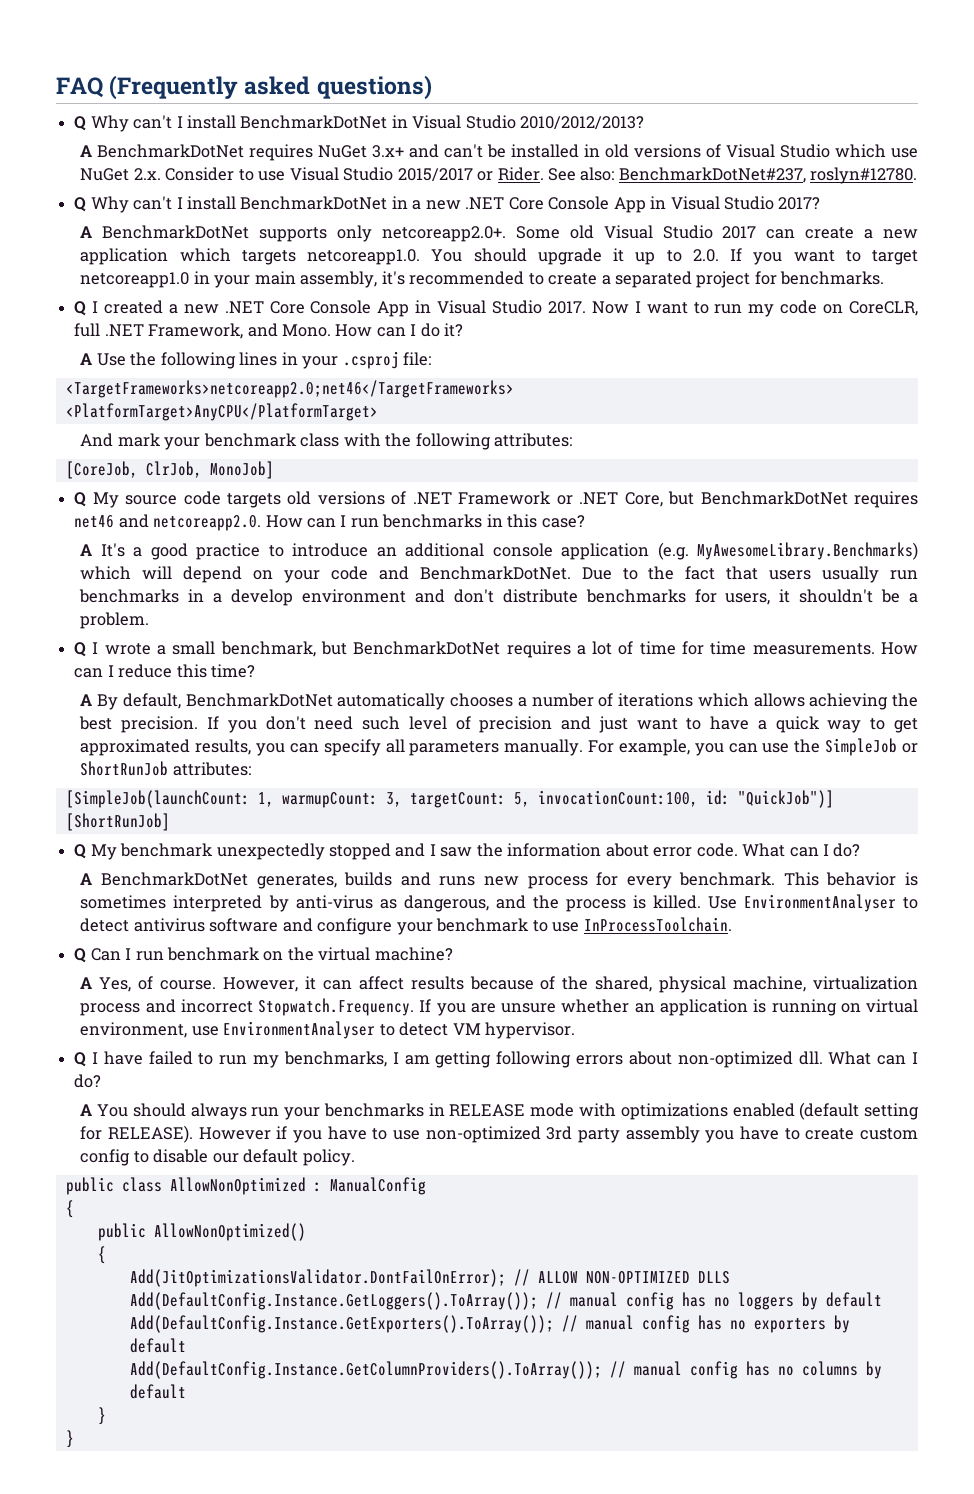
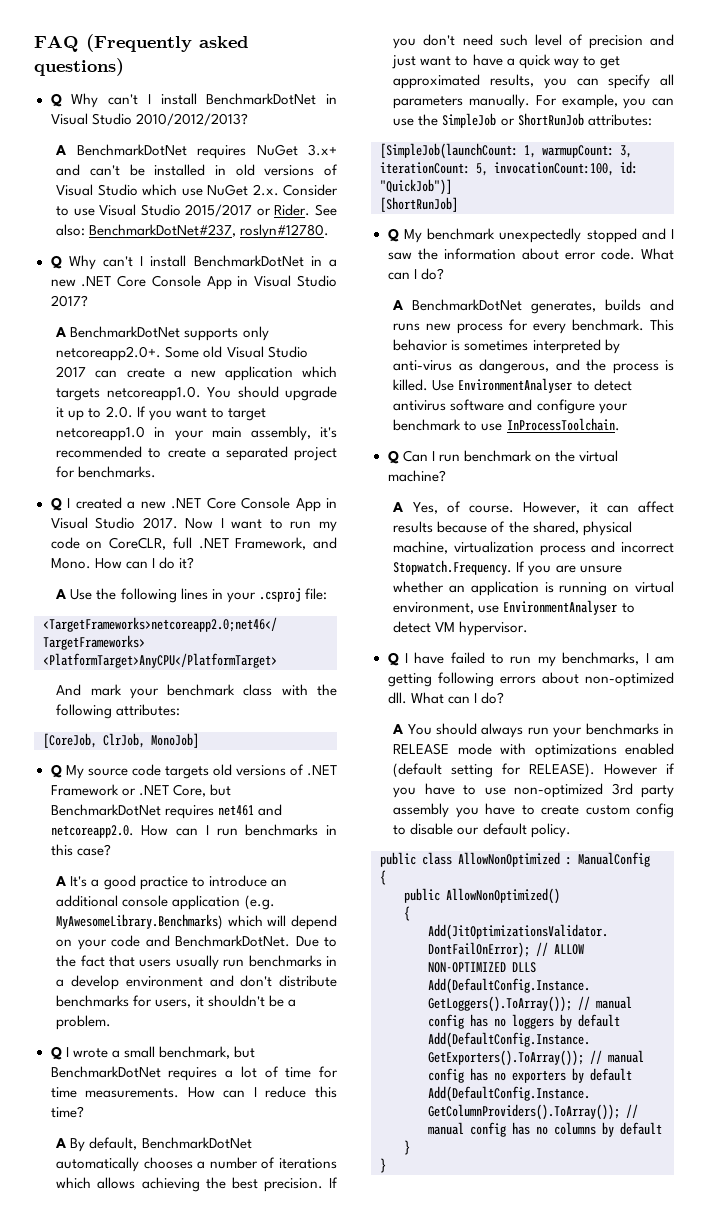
- Q My source code targets old versions of .NET Framework or .NET Core, but BenchmarkDotNet requires net46 and netcoreapp2.0. How can I run benchmarks in this case?
+ Q My source code targets old versions of .NET Framework or .NET Core, but BenchmarkDotNet requires net461 and netcoreapp2.0. How can I run benchmarks in this case?
- [SimpleJob(launchCount: 1, warmupCount: 3, targetCount: 5, invocationCount:100, id: "QuickJob")]
+ [SimpleJob(launchCount: 1, warmupCount: 3, iterationCount: 5, invocationCount:100, id: "QuickJob")]

